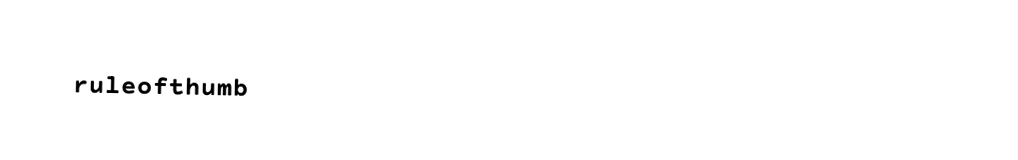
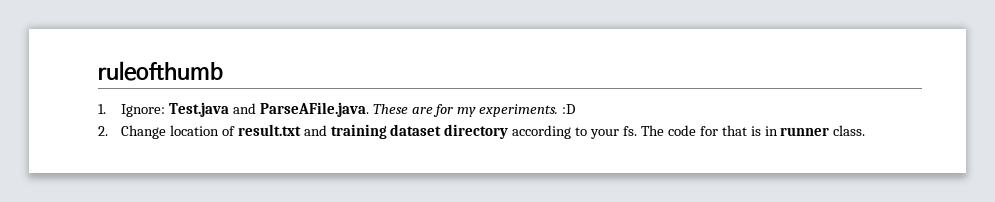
+ 1. Ignore: Test.java and ParseAFile.java. These are for my experiments. :D
+ 2. Change location of result.txt and training dataset directory according to your fs. The code for that is in runner class.

